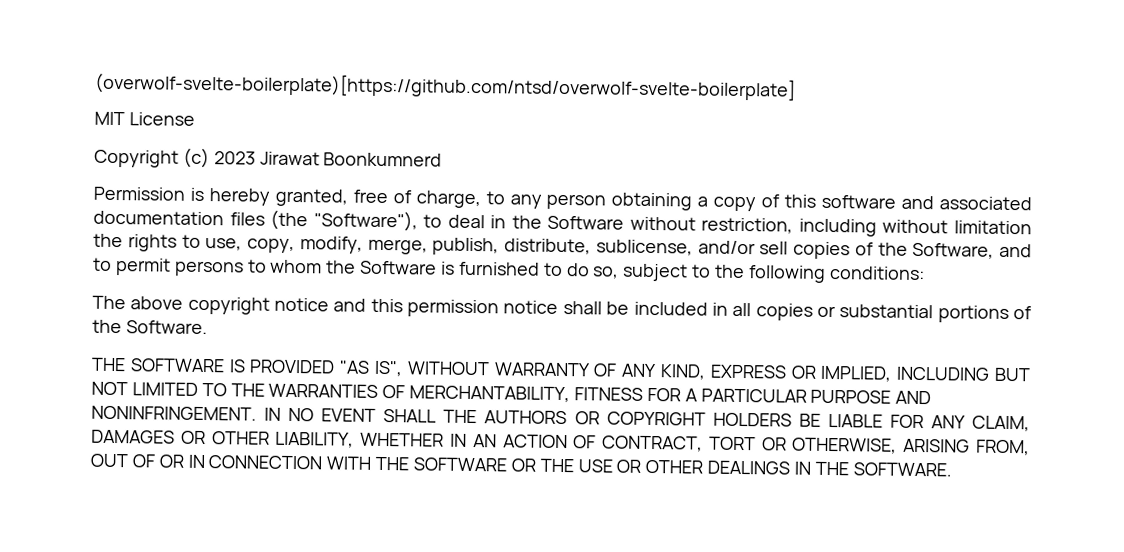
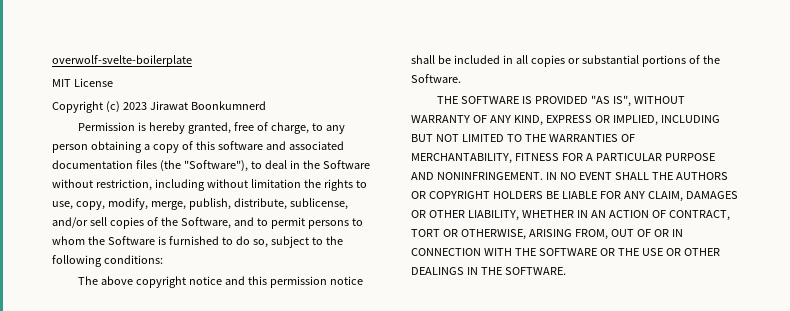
- (overwolf-svelte-boilerplate)[https://github.com/ntsd/overwolf-svelte-boilerplate]
+ overwolf-svelte-boilerplate

